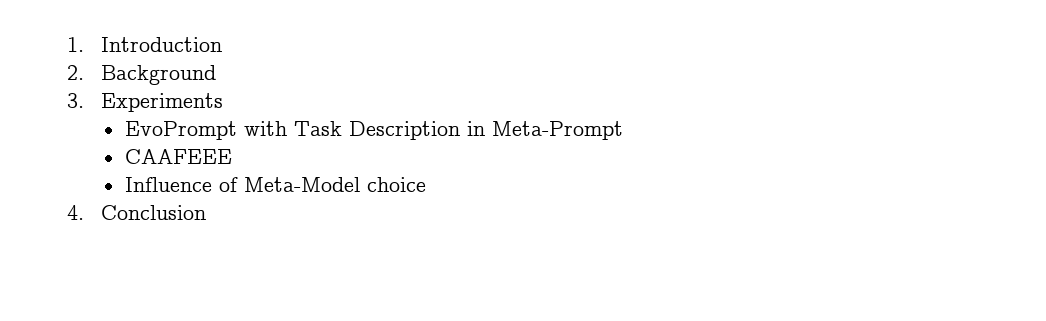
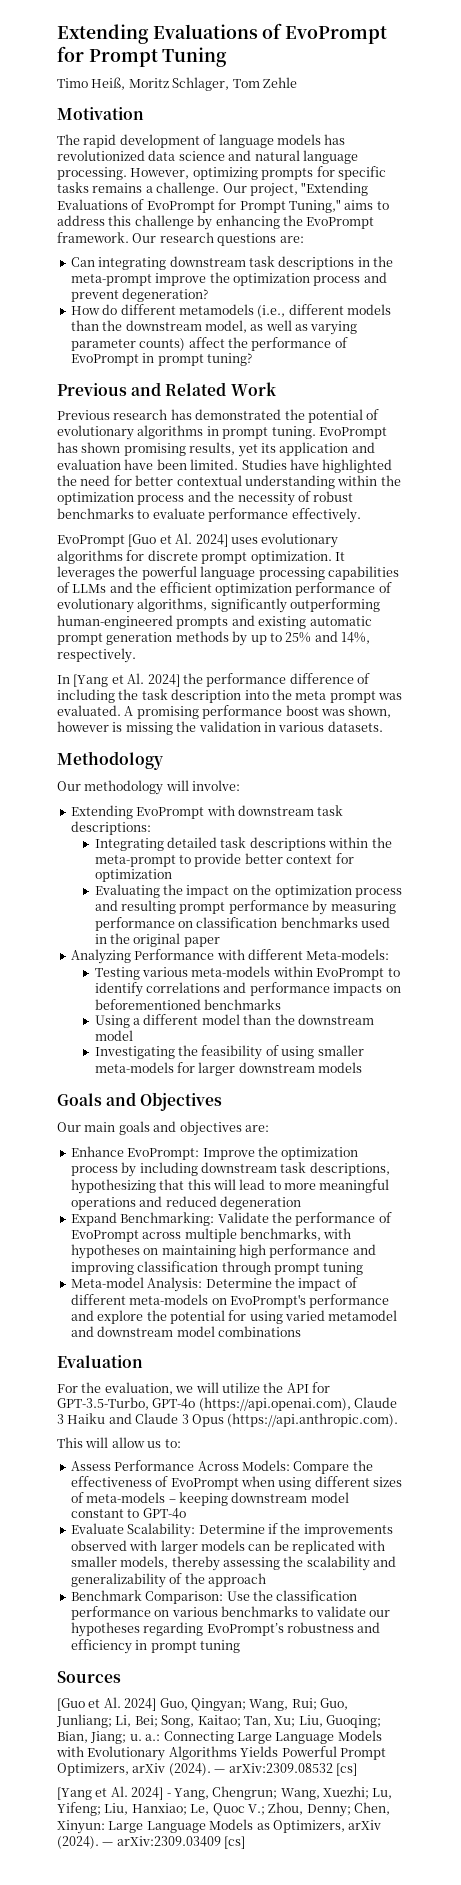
- 1. Introduction
- 2. Background
- 3. Experiments
- EvoPrompt with Task Description in Meta-Prompt
- CAAFEEE
- Influence of Meta-Model choice
- 4. Conclusion
+ Extending Evaluations of EvoPrompt for Prompt Tuning
+ Timo Heiß, Moritz Schlager, Tom Zehle
+ Motivation
+ The rapid development of language models has revolutionized data science and natural language processing. However, optimizing prompts for specific tasks remains a challenge. Our project, "Extending Evaluations of EvoPrompt for Prompt Tuning," aims to address this challenge by enhancing the EvoPrompt framework. Our research questions are:
+ Can integrating downstream task descriptions in the meta-prompt improve the optimization process and prevent degeneration?
+ How do different metamodels (i.e., different models than the downstream model, as well as varying parameter counts) affect the performance of EvoPrompt in prompt tuning?
+ Previous and Related Work
+ Previous research has demonstrated the potential of evolutionary algorithms in prompt tuning. EvoPrompt has shown promising results, yet its application and evaluation have been limited. Studies have highlighted the need for better contextual understanding within the optimization process and the necessity of robust benchmarks to evaluate performance effectively.
+ EvoPrompt [Guo et Al. 2024] uses evolutionary algorithms for discrete prompt optimization. It leverages the powerful language processing capabilities of LLMs and the efficient optimization performance of evolutionary algorithms, significantly outperforming human-engineered prompts and existing automatic prompt generation methods by up to 25% and 14%, respectively.
+ In [Yang et Al. 2024] the performance difference of including the task description into the meta prompt was evaluated. A promising performance boost was shown, however is missing the validation in various datasets.
+ Methodology
+ Our methodology will involve:
+ Extending EvoPrompt with downstream task descriptions:
+ Integrating detailed task descriptions within the meta-prompt to provide better context for optimization
+ Evaluating the impact on the optimization process and resulting prompt performance by measuring performance on classification benchmarks used in the original paper
+ Analyzing Performance with different Meta-models:
+ Testing various meta-models within EvoPrompt to identify correlations and performance impacts on beforementioned benchmarks
+ Using a different model than the downstream model
+ Investigating the feasibility of using smaller meta-models for larger downstream models
+ Goals and Objectives
+ Our main goals and objectives are:
+ Enhance EvoPrompt: Improve the optimization process by including downstream task descriptions, hypothesizing that this will lead to more meaningful operations and reduced degeneration
+ Expand Benchmarking: Validate the performance of EvoPrompt across multiple benchmarks, with hypotheses on maintaining high performance and improving classification through prompt tuning
+ Meta-model Analysis: Determine the impact of different meta-models on EvoPrompt's performance and explore the potential for using varied metamodel and downstream model combinations
+ Evaluation
+ For the evaluation, we will utilize the API for GPT-3.5-Turbo, GPT-4o (https://api.openai.com), Claude 3 Haiku and Claude 3 Opus (https://api.anthropic.com).
+ This will allow us to:
+ Assess Performance Across Models: Compare the effectiveness of EvoPrompt when using different sizes of meta-models – keeping downstream model constant to GPT-4o
+ Evaluate Scalability: Determine if the improvements observed with larger models can be replicated with smaller models, thereby assessing the scalability and generalizability of the approach
+ Benchmark Comparison: Use the classification performance on various benchmarks to validate our hypotheses regarding EvoPrompt’s robustness and efficiency in prompt tuning
+ Sources
+ [Guo et Al. 2024] Guo, Qingyan; Wang, Rui; Guo, Junliang; Li, Bei; Song, Kaitao; Tan, Xu; Liu, Guoqing; Bian, Jiang; u. a.: Connecting Large Language Models with Evolutionary Algorithms Yields Powerful Prompt Optimizers, arXiv (2024). — arXiv:2309.08532 [cs]
+ [Yang et Al. 2024] - Yang, Chengrun; Wang, Xuezhi; Lu, Yifeng; Liu, Hanxiao; Le, Quoc V.; Zhou, Denny; Chen, Xinyun: Large Language Models as Optimizers, arXiv (2024). — arXiv:2309.03409 [cs]

